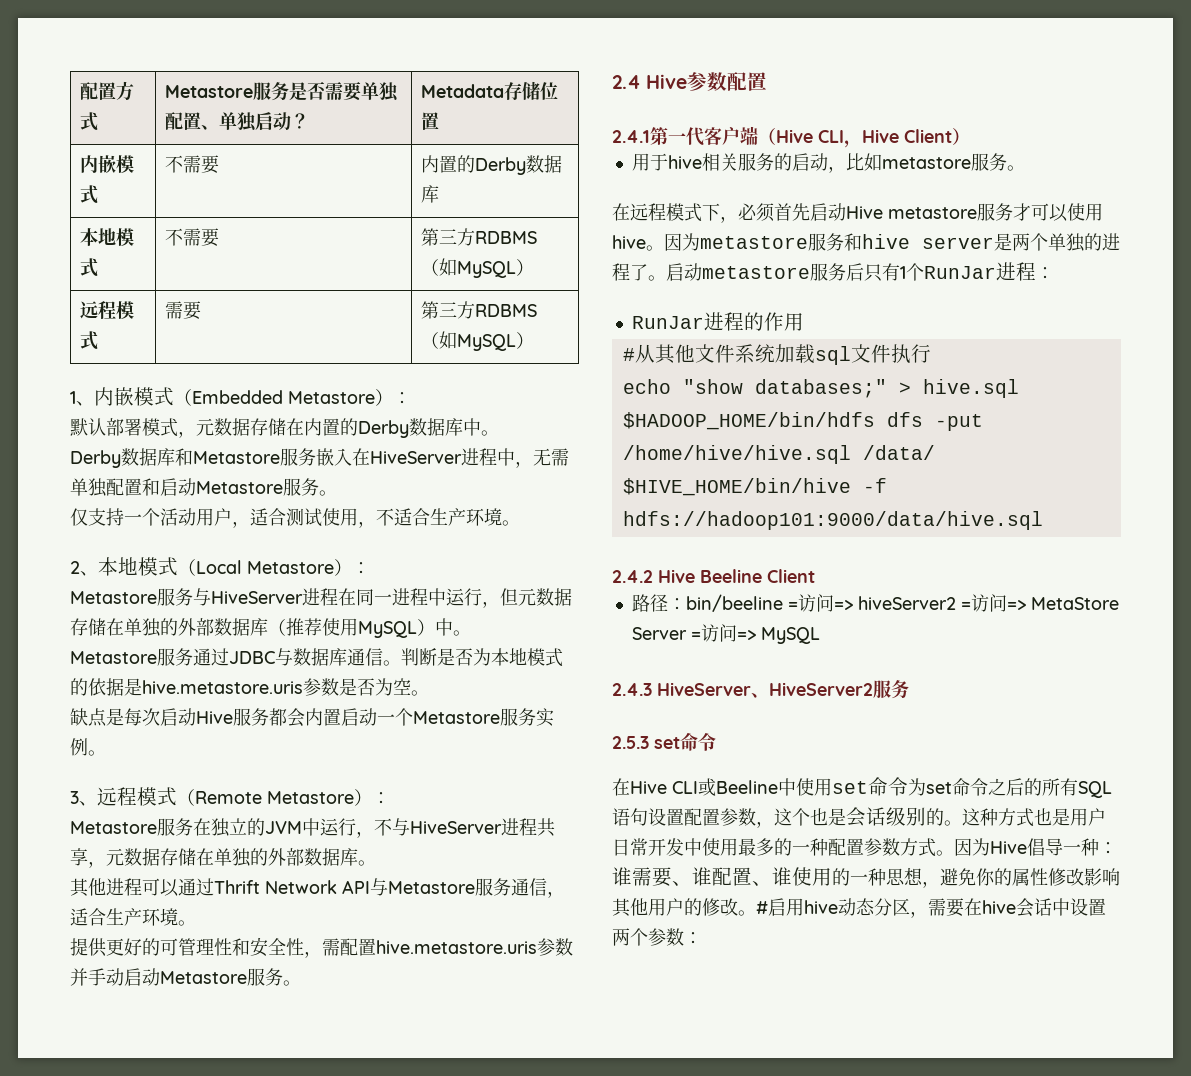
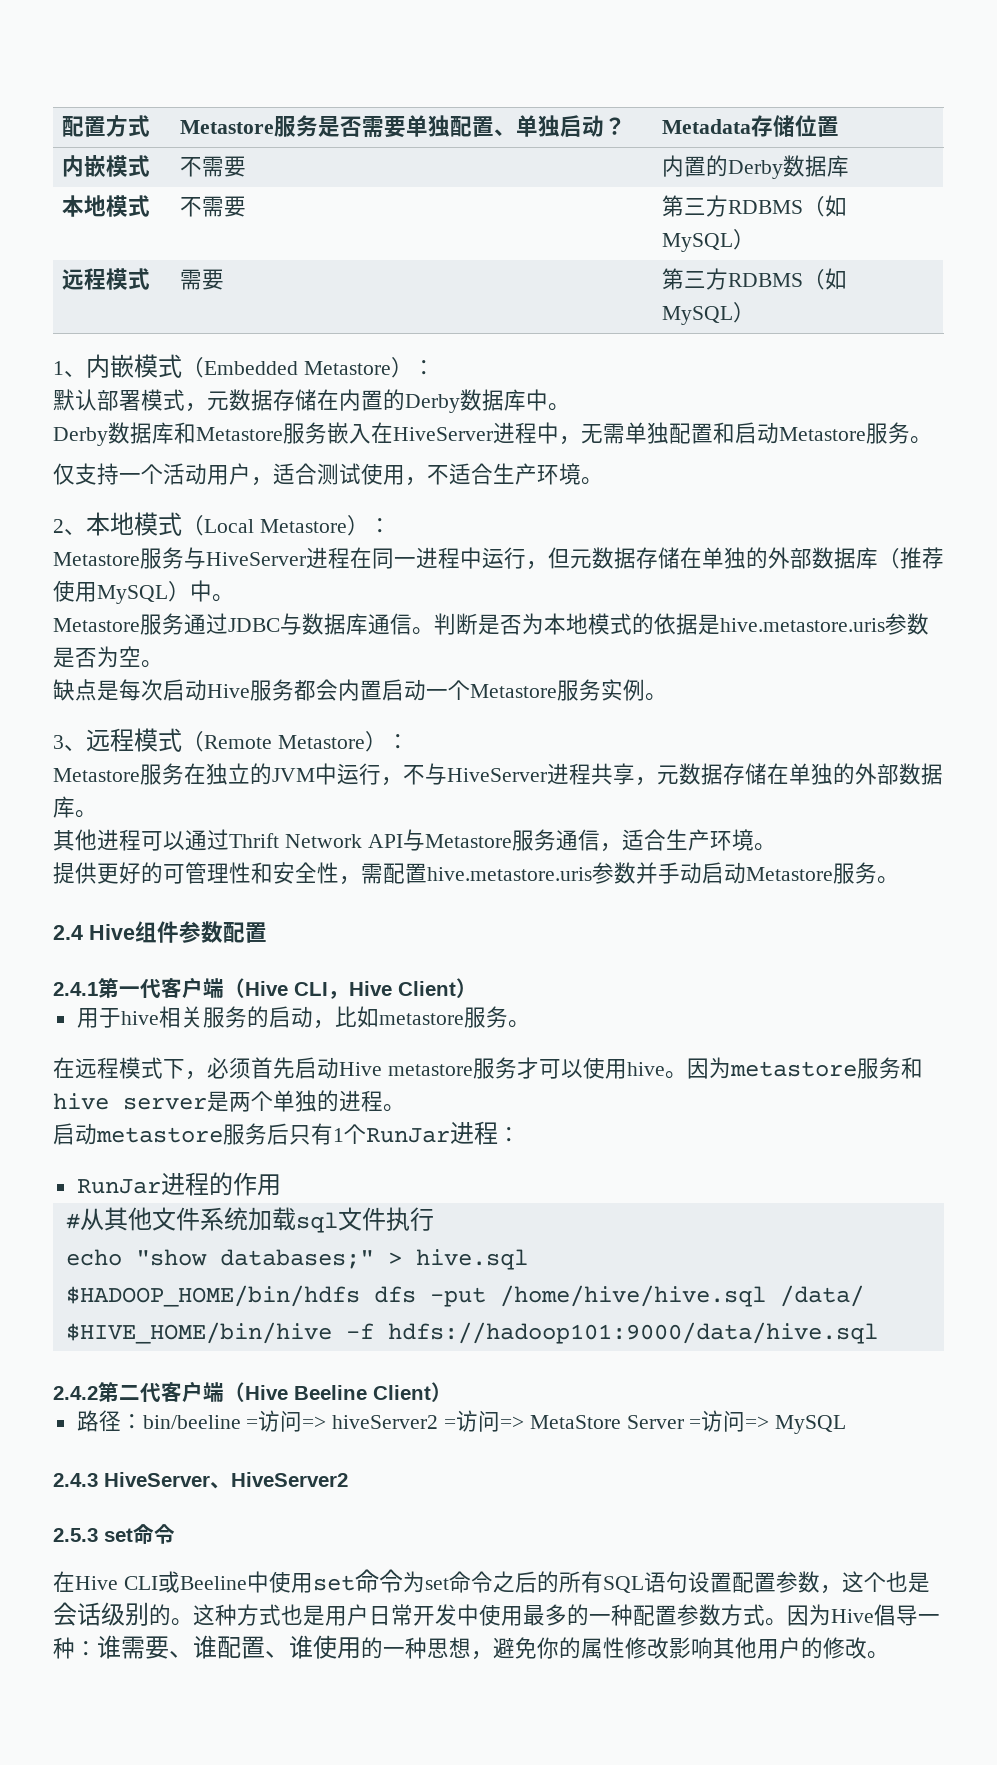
- 2.4 Hive参数配置
+ 2.4 Hive组件参数配置
- 因为metastore服务和hive server是两个单独的进程了。启动metastore服务后只有1个RunJar进程：
+ 因为metastore服务和hive server是两个单独的进程。
+ 启动metastore服务后只有1个RunJar进程：
- 2.4.2 Hive Beeline Client
+ 2.4.2第二代客户端（Hive Beeline Client）
- 2.4.3 HiveServer、HiveServer2服务
+ 2.4.3 HiveServer、HiveServer2
- #启用hive动态分区，需要在hive会话中设置两个参数：

